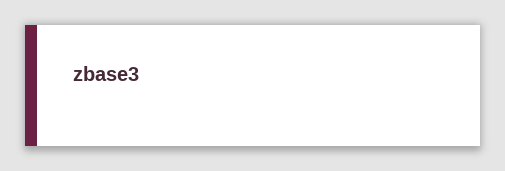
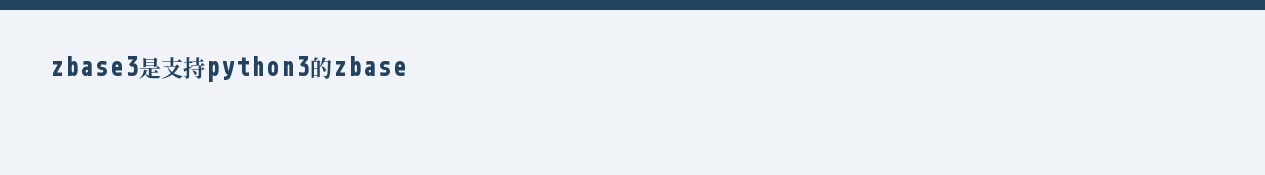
- zbase3
+ zbase3是支持python3的zbase

